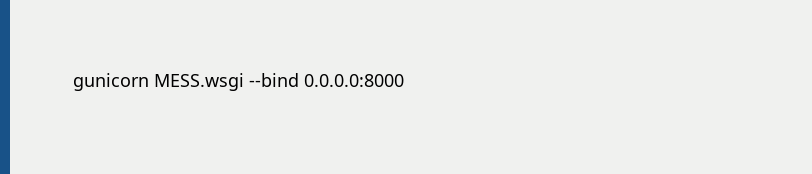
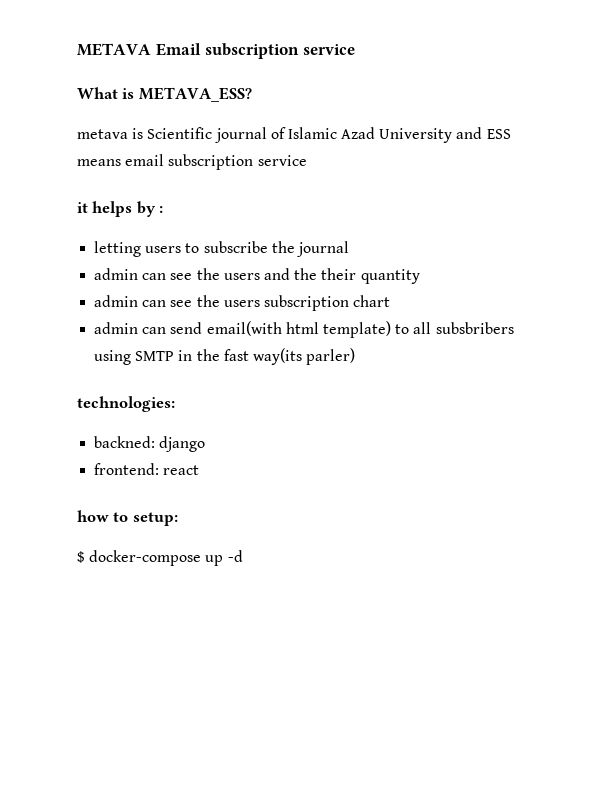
- gunicorn MESS.wsgi --bind 0.0.0.0:8000
+ METAVA Email subscription service
+ What is METAVA_ESS?
+ metava is Scientific journal of Islamic Azad University and ESS means email subscription service
+ it helps by :
+ letting users to subscribe the journal
+ admin can see the users and the their quantity
+ admin can see the users subscription chart
+ admin can send email(with html template) to all subsbribers using SMTP in the fast way(its parler)
+ technologies:
+ backned: django
+ frontend: react
+ how to setup:
+ $ docker-compose up -d

